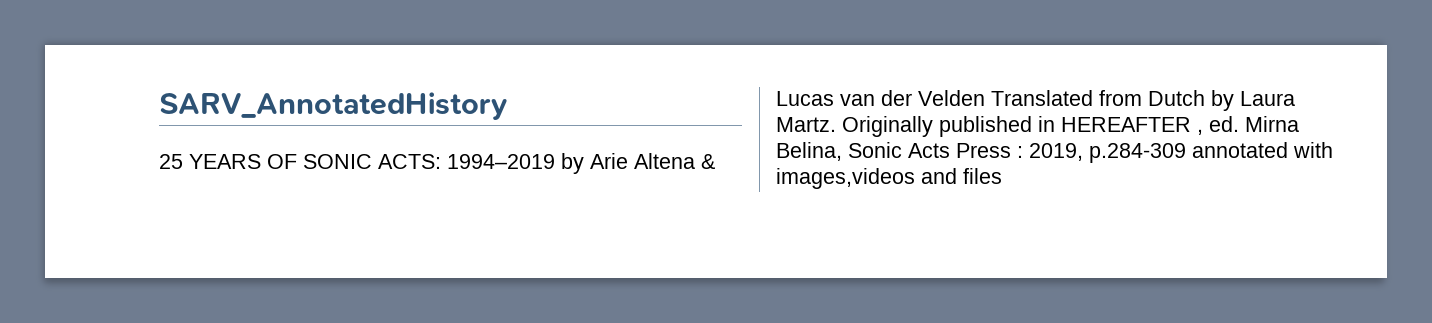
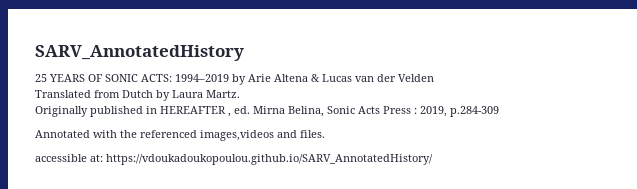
- 25 YEARS OF SONIC ACTS: 1994–2019 by Arie Altena & Lucas van der Velden Translated from Dutch by Laura Martz. Originally published in HEREAFTER , ed. Mirna Belina, Sonic Acts Press : 2019, p.284-309 annotated with images,videos and files
+ 25 YEARS OF SONIC ACTS: 1994–2019 by Arie Altena & Lucas van der Velden
+ Translated from Dutch by Laura Martz.
+ Originally published in HEREAFTER , ed. Mirna Belina, Sonic Acts Press : 2019, p.284-309
+ Annotated with the referenced images,videos and files.
+ accessible at: https://vdoukadoukopoulou.github.io/SARV_AnnotatedHistory/

